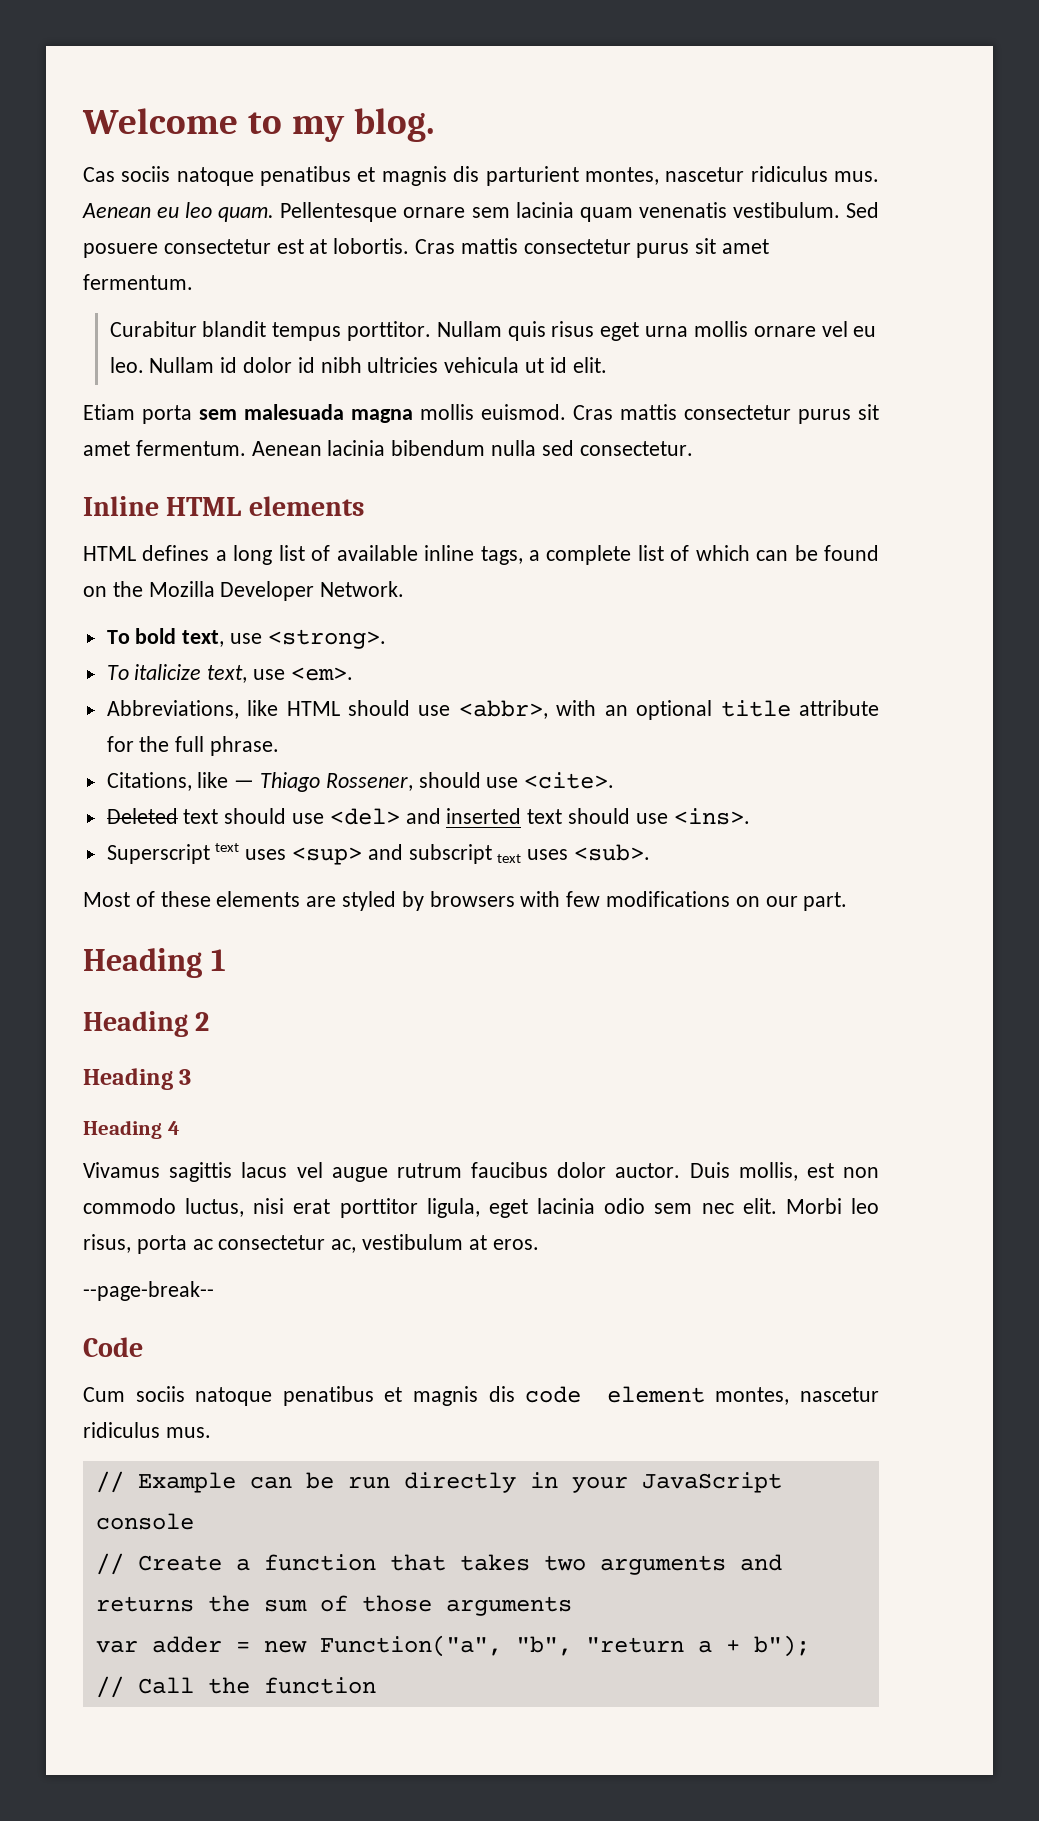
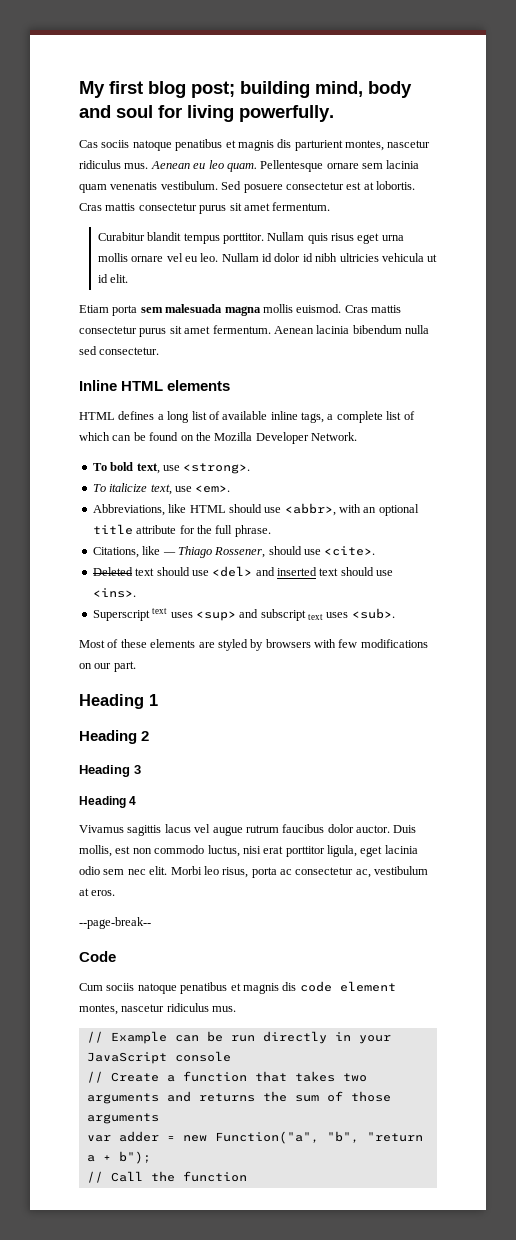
- Welcome to my blog.
+ My first blog post; building mind, body and soul for living powerfully.

